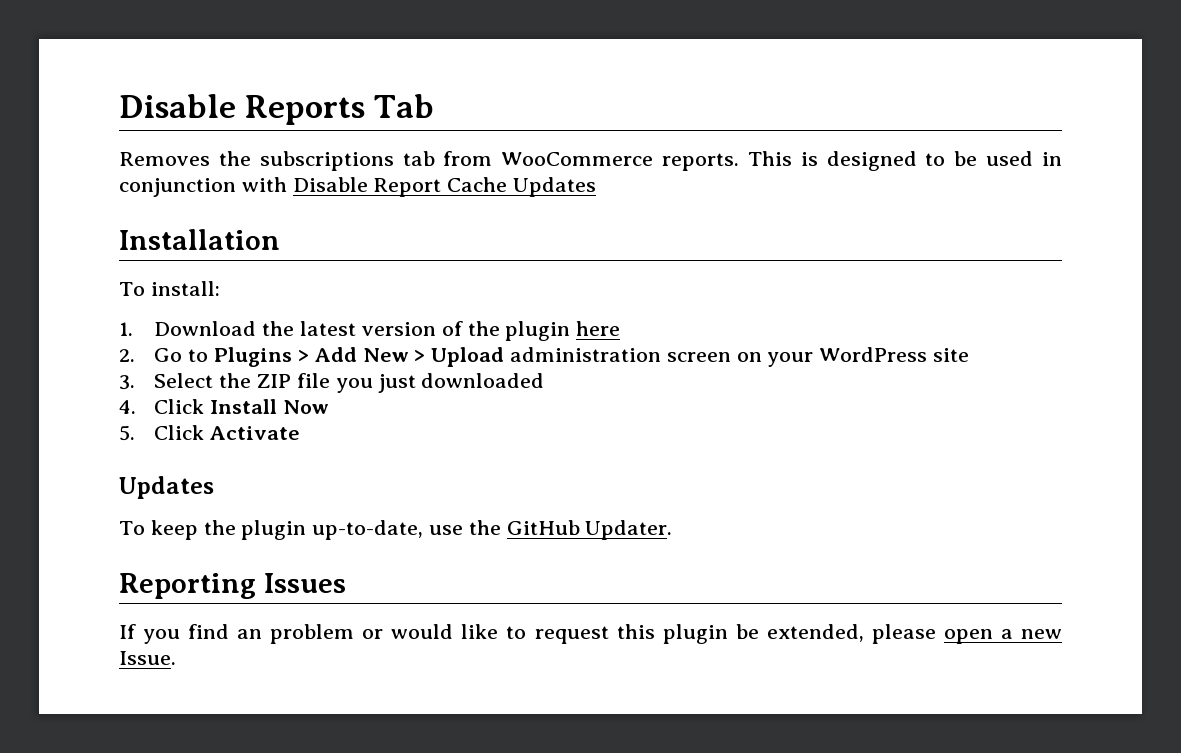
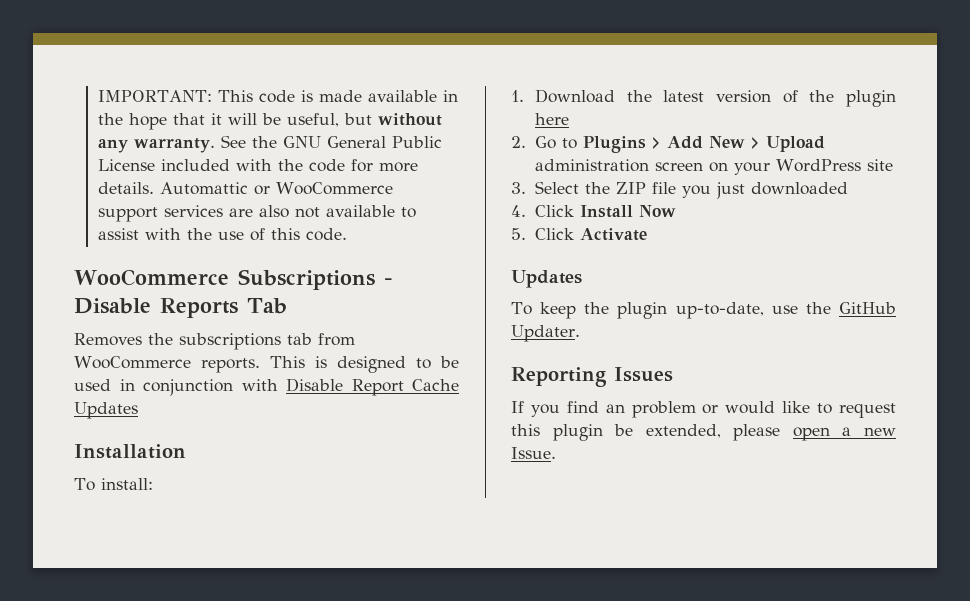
- Disable Reports Tab
+ IMPORTANT: This code is made available in the hope that it will be useful, but without any warranty. See the GNU General Public License included with the code for more details. Automattic or WooCommerce support services are also not available to assist with the use of this code.
+ WooCommerce Subscriptions - Disable Reports Tab

